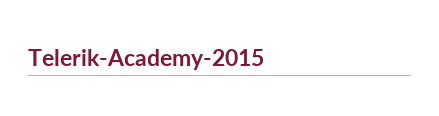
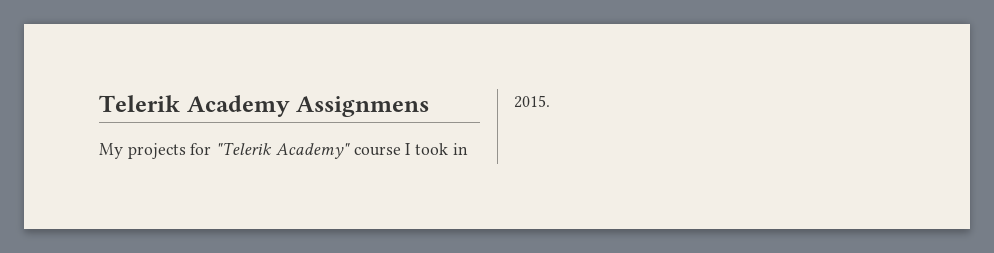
- Telerik-Academy-2015
+ Telerik Academy Assignmens
+ My projects for "Telerik Academy" course I took in 2015.

